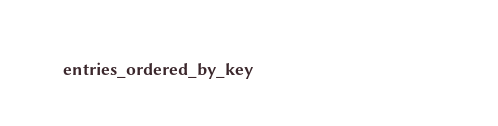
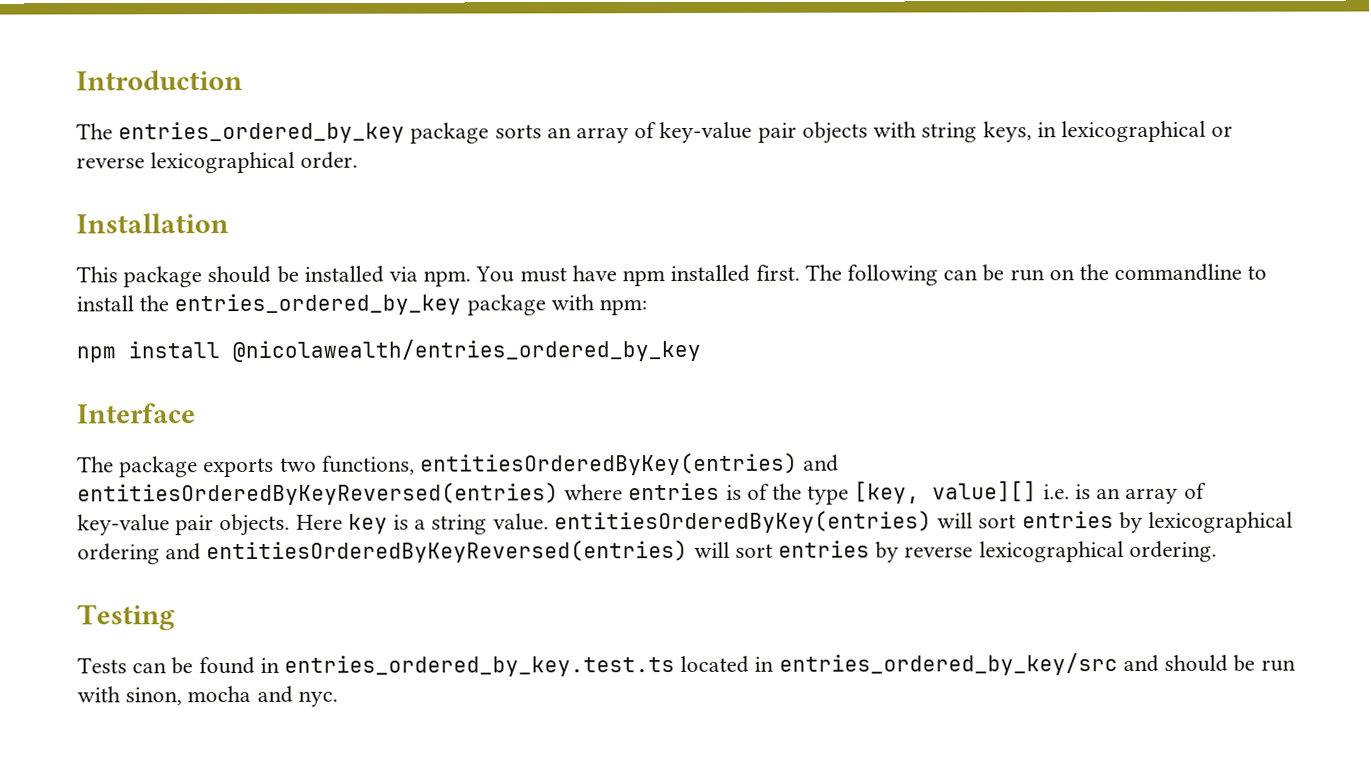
- entries_ordered_by_key
+ Introduction
+ The entries_ordered_by_key package sorts an array of key-value pair objects with string keys, in lexicographical or reverse lexicographical order.
+ Installation
+ This package should be installed via npm. You must have npm installed first. The following can be run on the commandline to install the entries_ordered_by_key package with npm:
+ npm install @nicolawealth/entries_ordered_by_key
+ Interface
+ The package exports two functions, entitiesOrderedByKey(entries) and entitiesOrderedByKeyReversed(entries) where entries is of the type [key, value][] i.e. is an array of key-value pair objects. Here key is a string value. entitiesOrderedByKey(entries) will sort entries by lexicographical ordering and entitiesOrderedByKeyReversed(entries) will sort entries by reverse lexicographical ordering.
+ Testing
+ Tests can be found in entries_ordered_by_key.test.ts located in entries_ordered_by_key/src and should be run with sinon, mocha and nyc.

